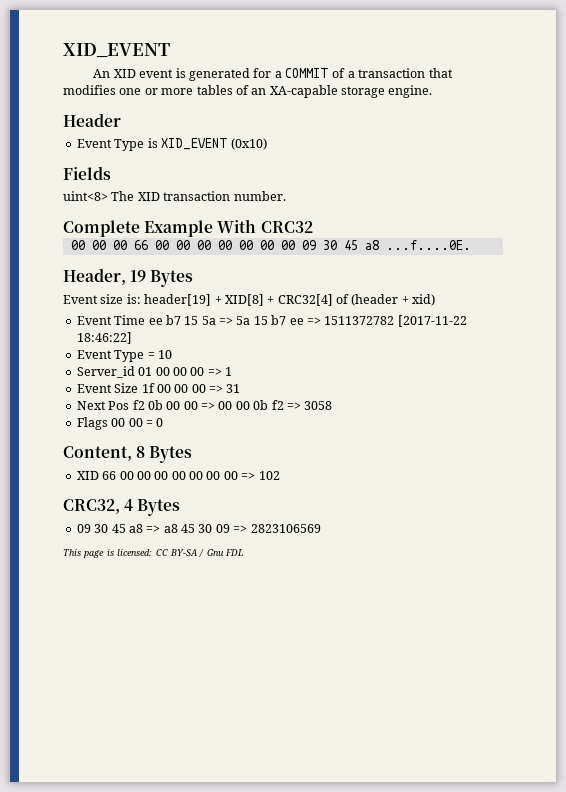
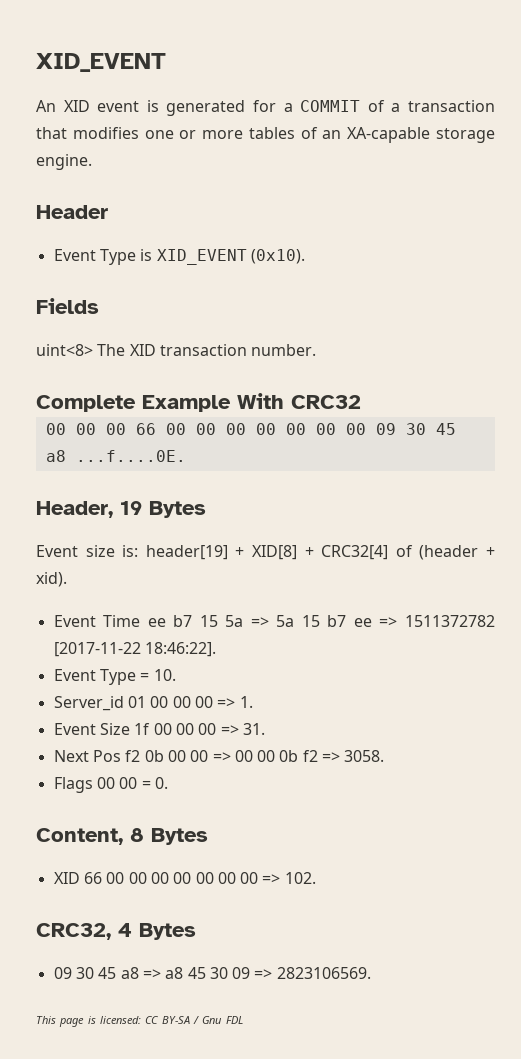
- Event Type is XID_EVENT (0x10)
+ Event Type is XID_EVENT (0x10).
- Event size is: header[19] + XID[8] + CRC32[4] of (header + xid)
+ Event size is: header[19] + XID[8] + CRC32[4] of (header + xid).
- Event Time ee b7 15 5a => 5a 15 b7 ee => 1511372782 [2017-11-22 18:46:22]
+ Event Time ee b7 15 5a => 5a 15 b7 ee => 1511372782 [2017-11-22 18:46:22].
- Event Type = 10
+ Event Type = 10.
- Server_id 01 00 00 00 => 1
+ Server_id 01 00 00 00 => 1.
- Event Size 1f 00 00 00 => 31
+ Event Size 1f 00 00 00 => 31.
- Next Pos f2 0b 00 00 => 00 00 0b f2 => 3058
+ Next Pos f2 0b 00 00 => 00 00 0b f2 => 3058.
- Flags 00 00 = 0
+ Flags 00 00 = 0.
- XID 66 00 00 00 00 00 00 00 => 102
+ XID 66 00 00 00 00 00 00 00 => 102.
- 09 30 45 a8 => a8 45 30 09 => 2823106569
+ 09 30 45 a8 => a8 45 30 09 => 2823106569.

